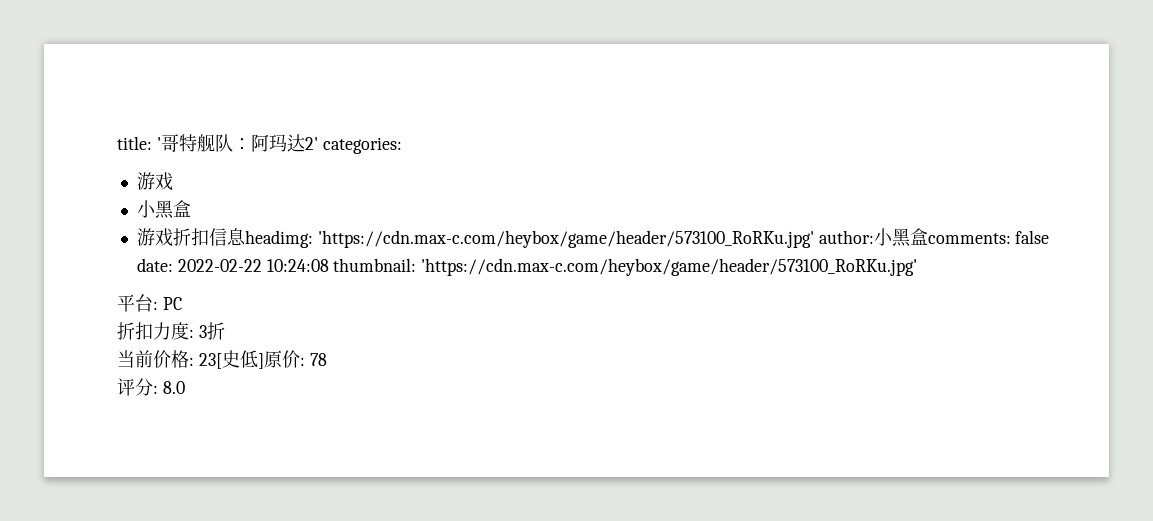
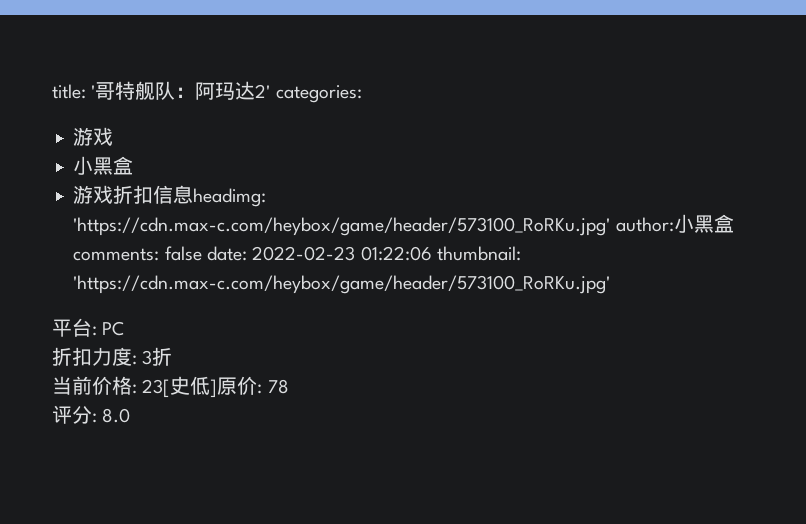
- 游戏折扣信息headimg: 'https://cdn.max-c.com/heybox/game/header/573100_RoRKu.jpg' author:小黑盒comments: false date: 2022-02-22 10:24:08 thumbnail: 'https://cdn.max-c.com/heybox/game/header/573100_RoRKu.jpg'
+ 游戏折扣信息headimg: 'https://cdn.max-c.com/heybox/game/header/573100_RoRKu.jpg' author:小黑盒comments: false date: 2022-02-23 01:22:06 thumbnail: 'https://cdn.max-c.com/heybox/game/header/573100_RoRKu.jpg'

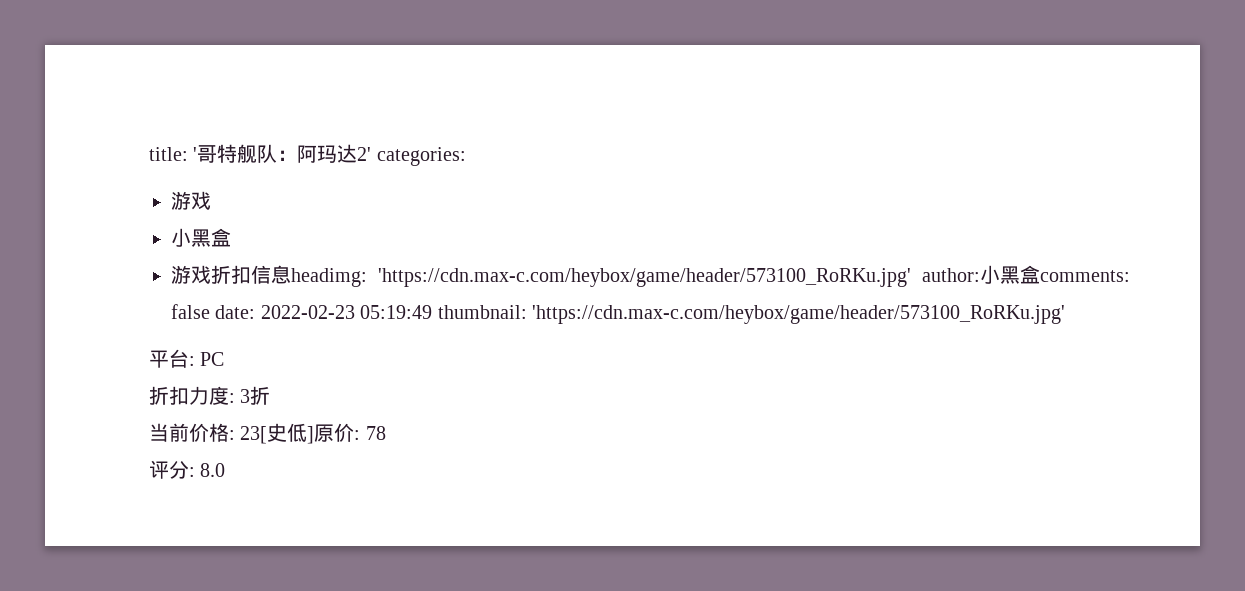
- 游戏折扣信息headimg: 'https://cdn.max-c.com/heybox/game/header/573100_RoRKu.jpg' author:小黑盒comments: false date: 2022-02-23 01:22:06 thumbnail: 'https://cdn.max-c.com/heybox/game/header/573100_RoRKu.jpg'
+ 游戏折扣信息headimg: 'https://cdn.max-c.com/heybox/game/header/573100_RoRKu.jpg' author:小黑盒comments: false date: 2022-02-23 05:19:49 thumbnail: 'https://cdn.max-c.com/heybox/game/header/573100_RoRKu.jpg'

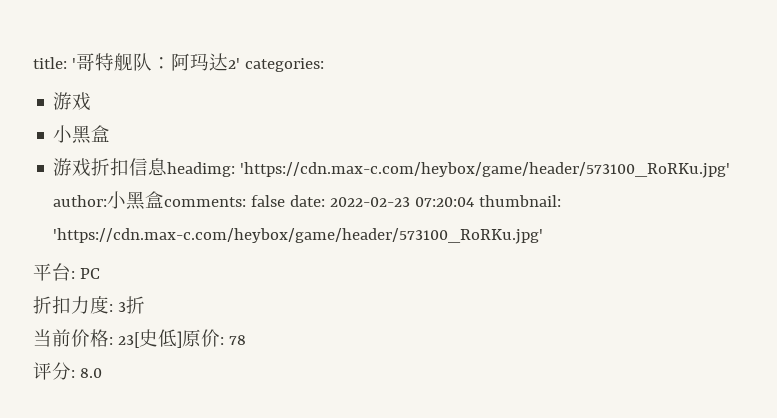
- 游戏折扣信息headimg: 'https://cdn.max-c.com/heybox/game/header/573100_RoRKu.jpg' author:小黑盒comments: false date: 2022-02-23 05:19:49 thumbnail: 'https://cdn.max-c.com/heybox/game/header/573100_RoRKu.jpg'
+ 游戏折扣信息headimg: 'https://cdn.max-c.com/heybox/game/header/573100_RoRKu.jpg' author:小黑盒comments: false date: 2022-02-23 07:20:04 thumbnail: 'https://cdn.max-c.com/heybox/game/header/573100_RoRKu.jpg'

